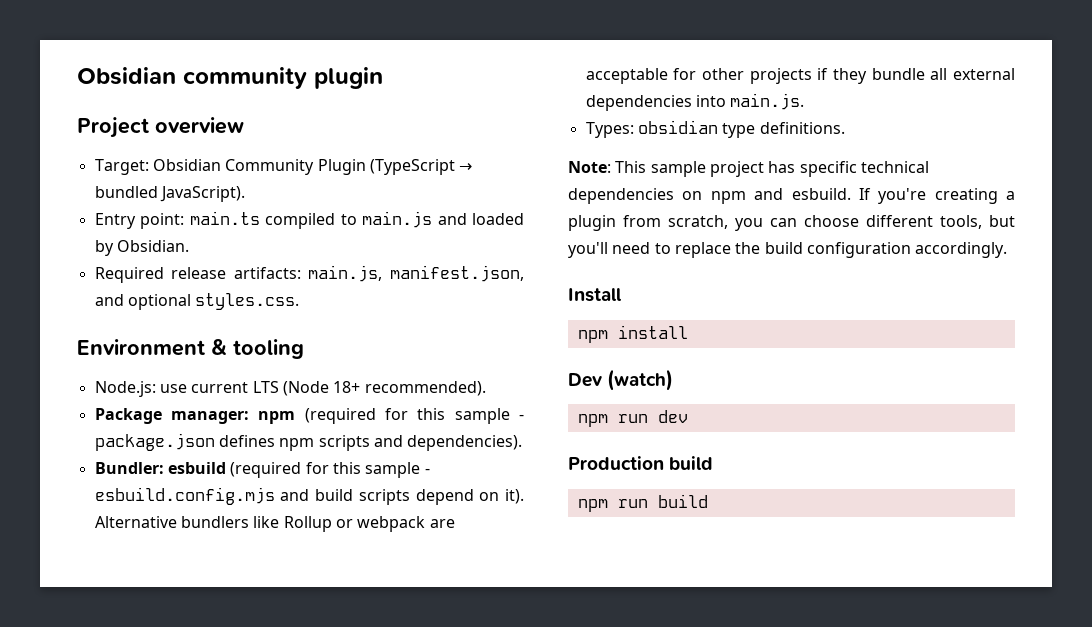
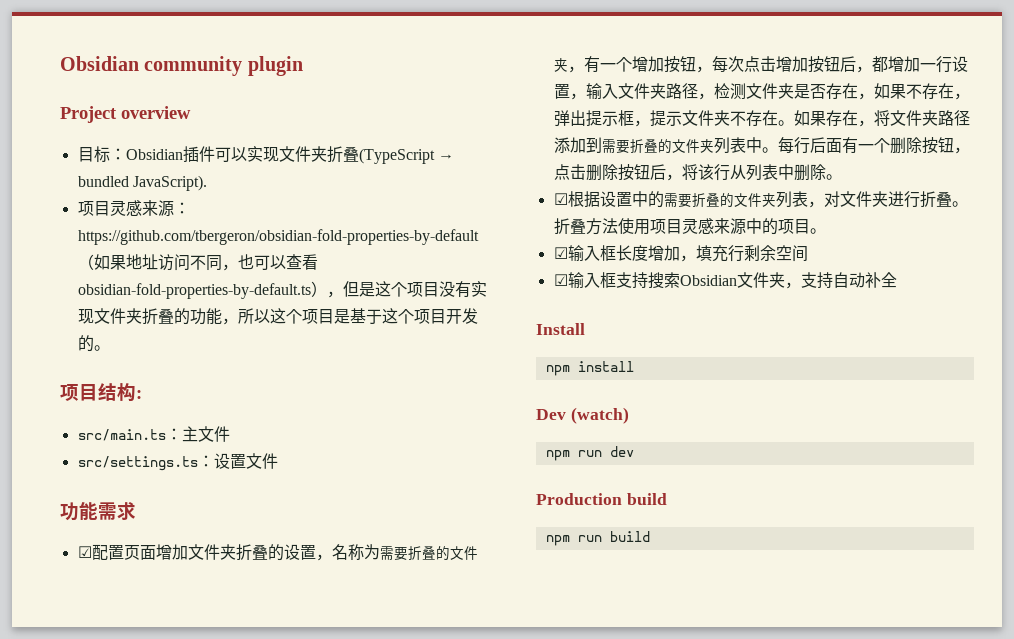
- Target: Obsidian Community Plugin (TypeScript → bundled JavaScript).
- Entry point: main.ts compiled to main.js and loaded by Obsidian.
- Required release artifacts: main.js, manifest.json, and optional styles.css.
- Environment & tooling
- Node.js: use current LTS (Node 18+ recommended).
- Package manager: npm (required for this sample - package.json defines npm scripts and dependencies).
- Bundler: esbuild (required for this sample - esbuild.config.mjs and build scripts depend on it). Alternative bundlers like Rollup or webpack are acceptable for other projects if they bundle all external dependencies into main.js.
- Types: obsidian type definitions.
- Note: This sample project has specific technical dependencies on npm and esbuild. If you're creating a plugin from scratch, you can choose different tools, but you'll need to replace the build configuration accordingly.
+ 目标：Obsidian插件可以实现文件夹折叠(TypeScript → bundled JavaScript).
+ 项目灵感来源：https://github.com/tbergeron/obsidian-fold-properties-by-default（如果地址访问不同，也可以查看obsidian-fold-properties-by-default.ts），但是这个项目没有实现文件夹折叠的功能，所以这个项目是基于这个项目开发的。
+ 项目结构:
+ src/main.ts：主文件
+ src/settings.ts：设置文件
+ 功能需求
+ ☑配置页面增加文件夹折叠的设置，名称为需要折叠的文件夹，有一个增加按钮，每次点击增加按钮后，都增加一行设置，输入文件夹路径，检测文件夹是否存在，如果不存在，弹出提示框，提示文件夹不存在。如果存在，将文件夹路径添加到需要折叠的文件夹列表中。每行后面有一个删除按钮，点击删除按钮后，将该行从列表中删除。
+ ☑根据设置中的需要折叠的文件夹列表，对文件夹进行折叠。折叠方法使用项目灵感来源中的项目。
+ ☑输入框长度增加，填充行剩余空间
+ ☑输入框支持搜索Obsidian文件夹，支持自动补全

